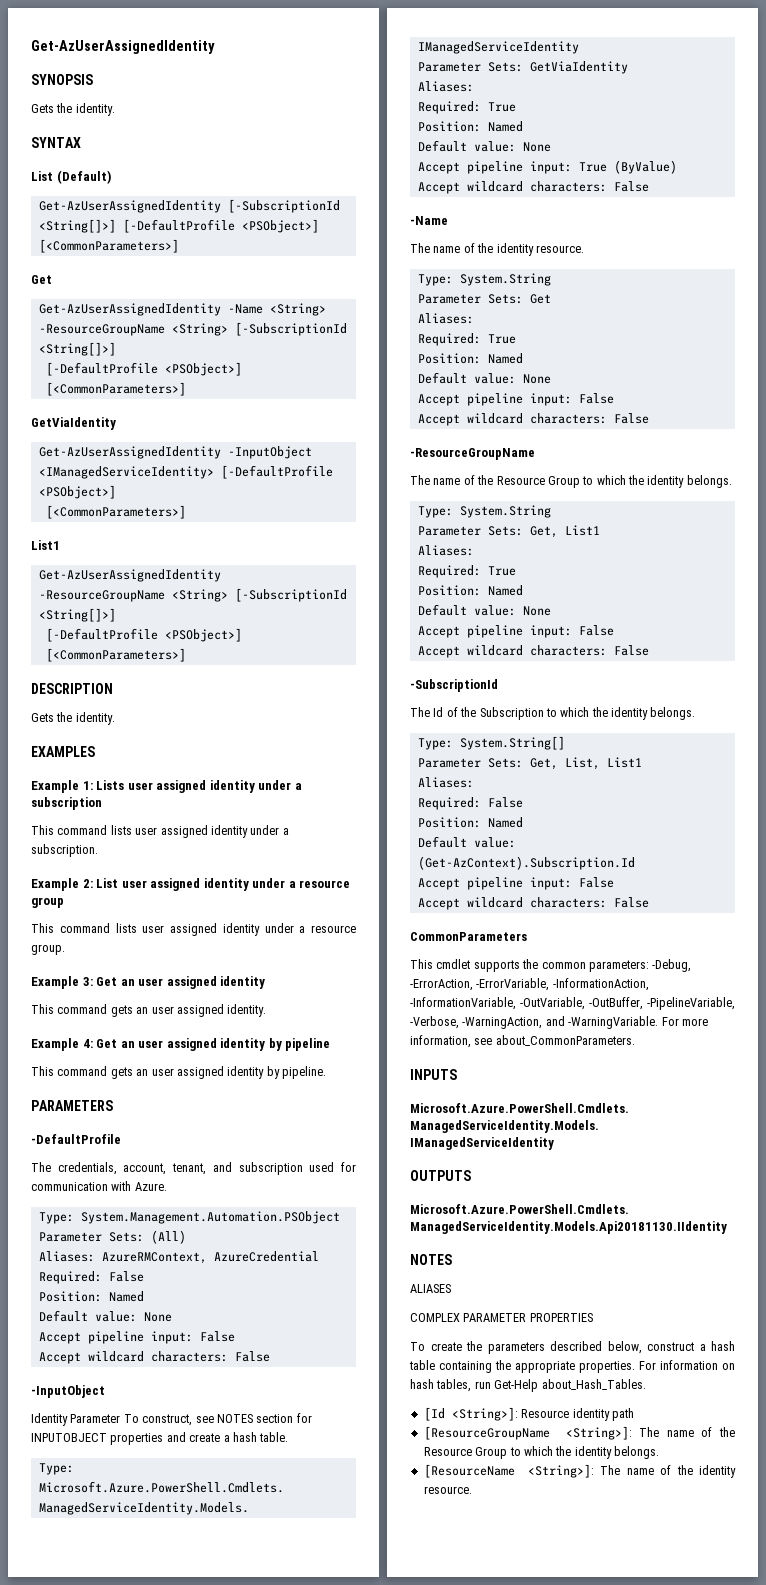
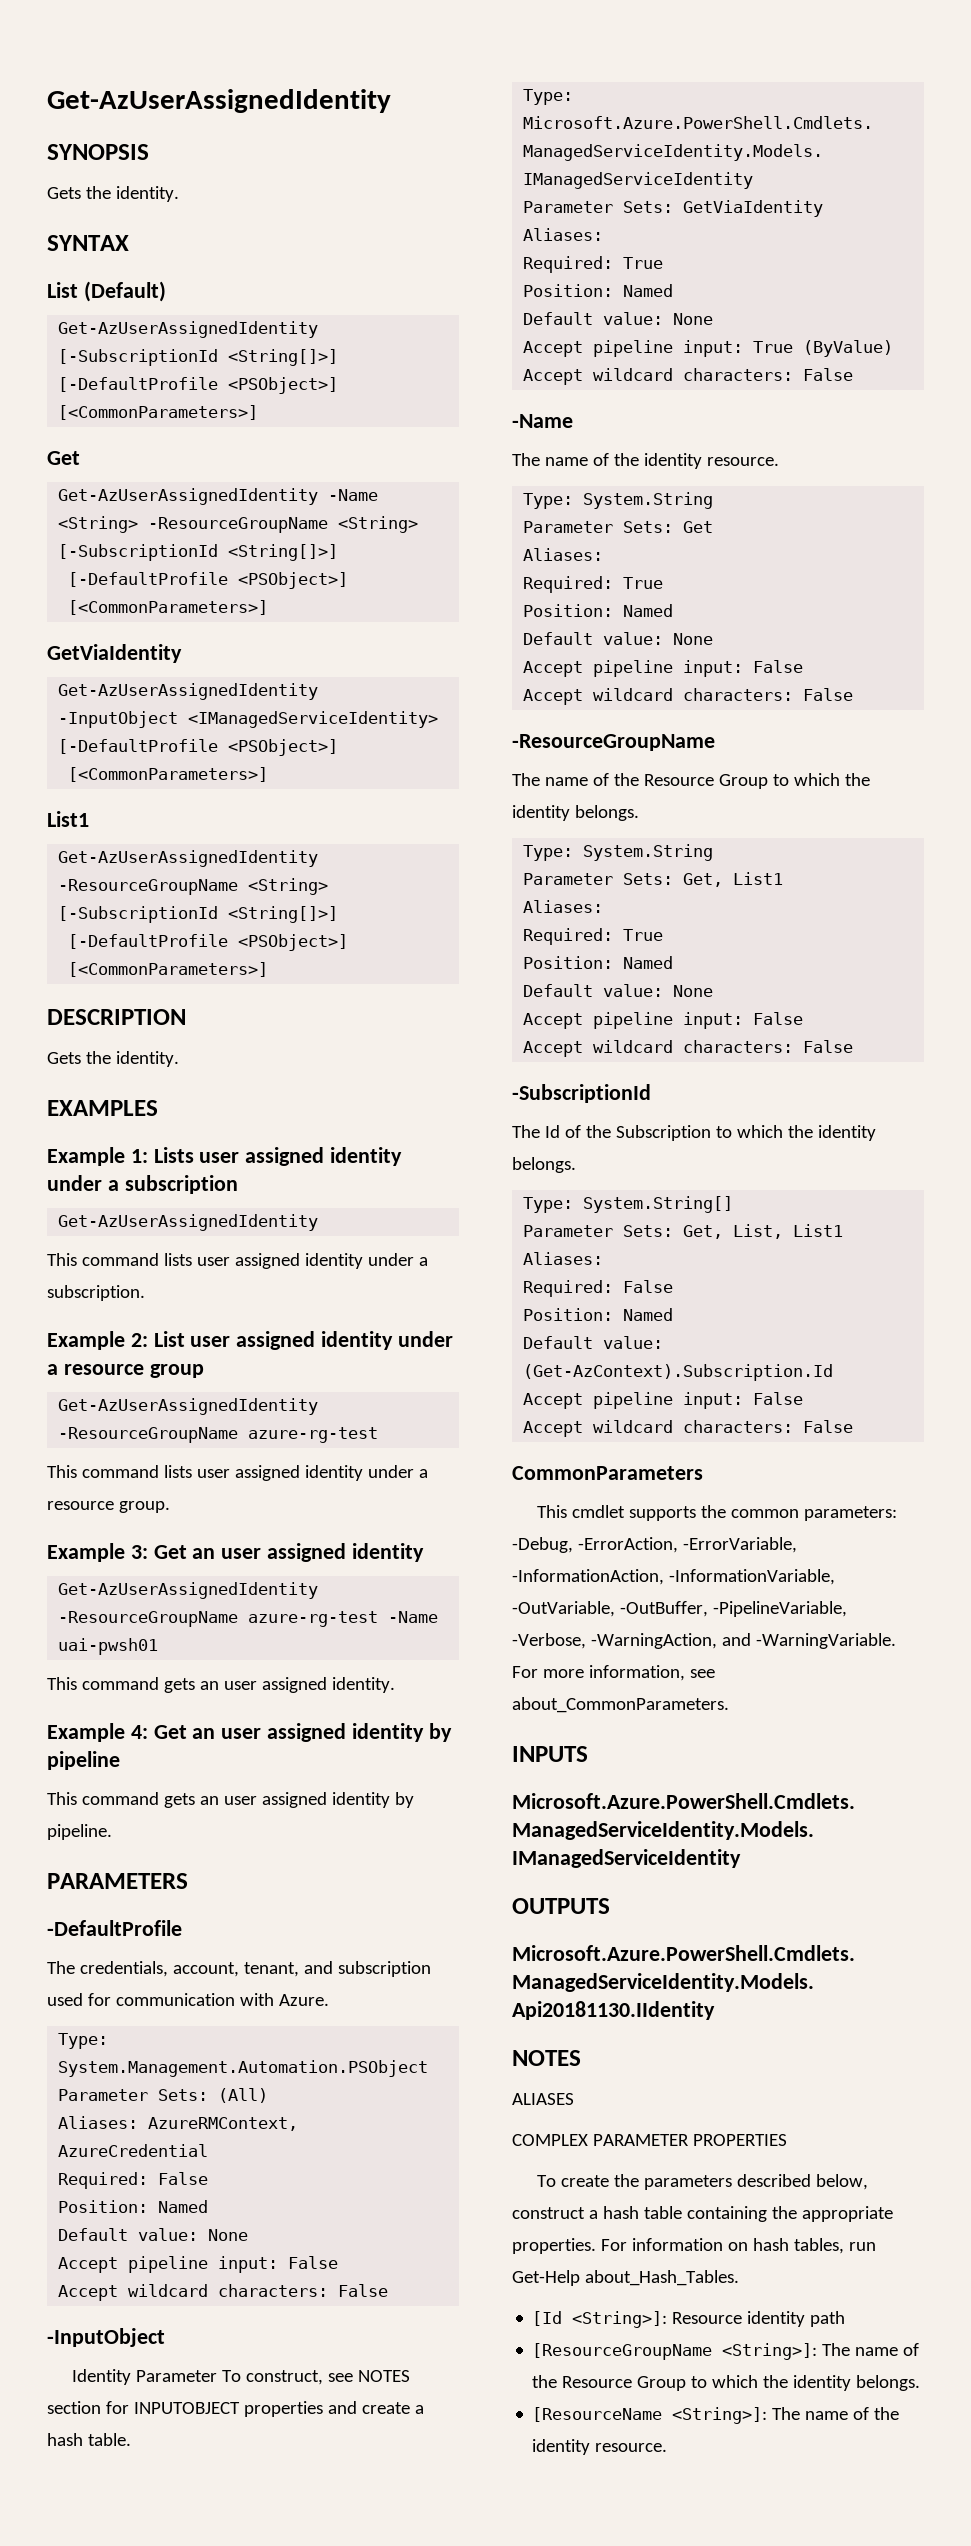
  Example 1: Lists user assigned identity under a subscription
+ Get-AzUserAssignedIdentity
  Example 2: List user assigned identity under a resource group
+ Get-AzUserAssignedIdentity -ResourceGroupName azure-rg-test
+ Get-AzUserAssignedIdentity -ResourceGroupName azure-rg-test -Name uai-pwsh01

